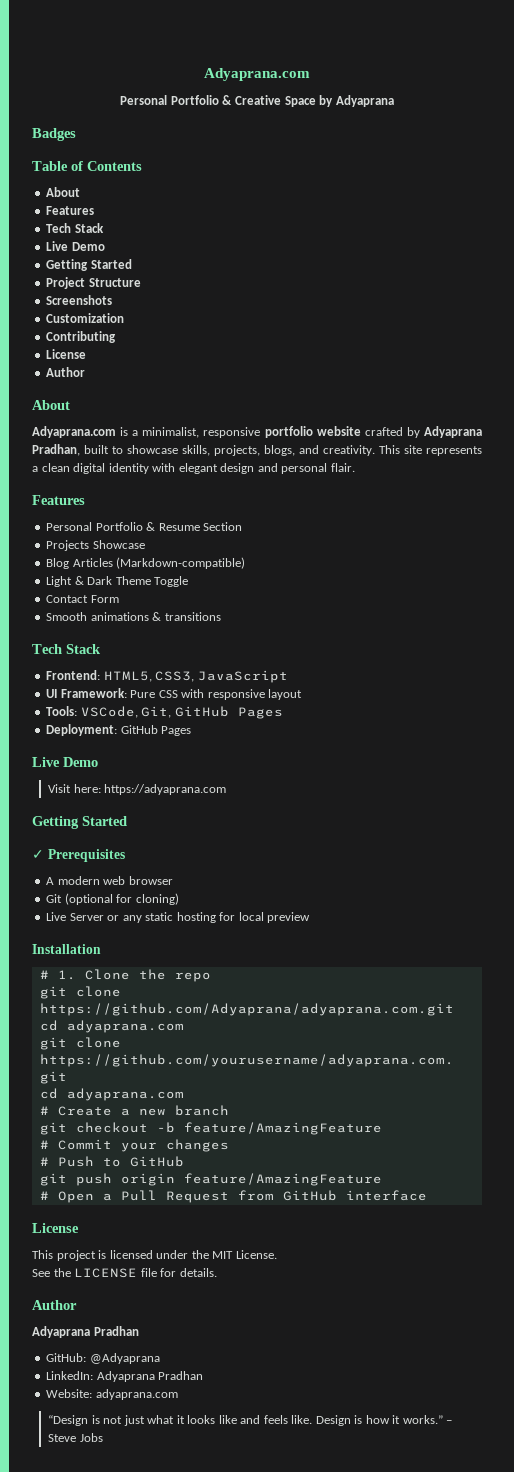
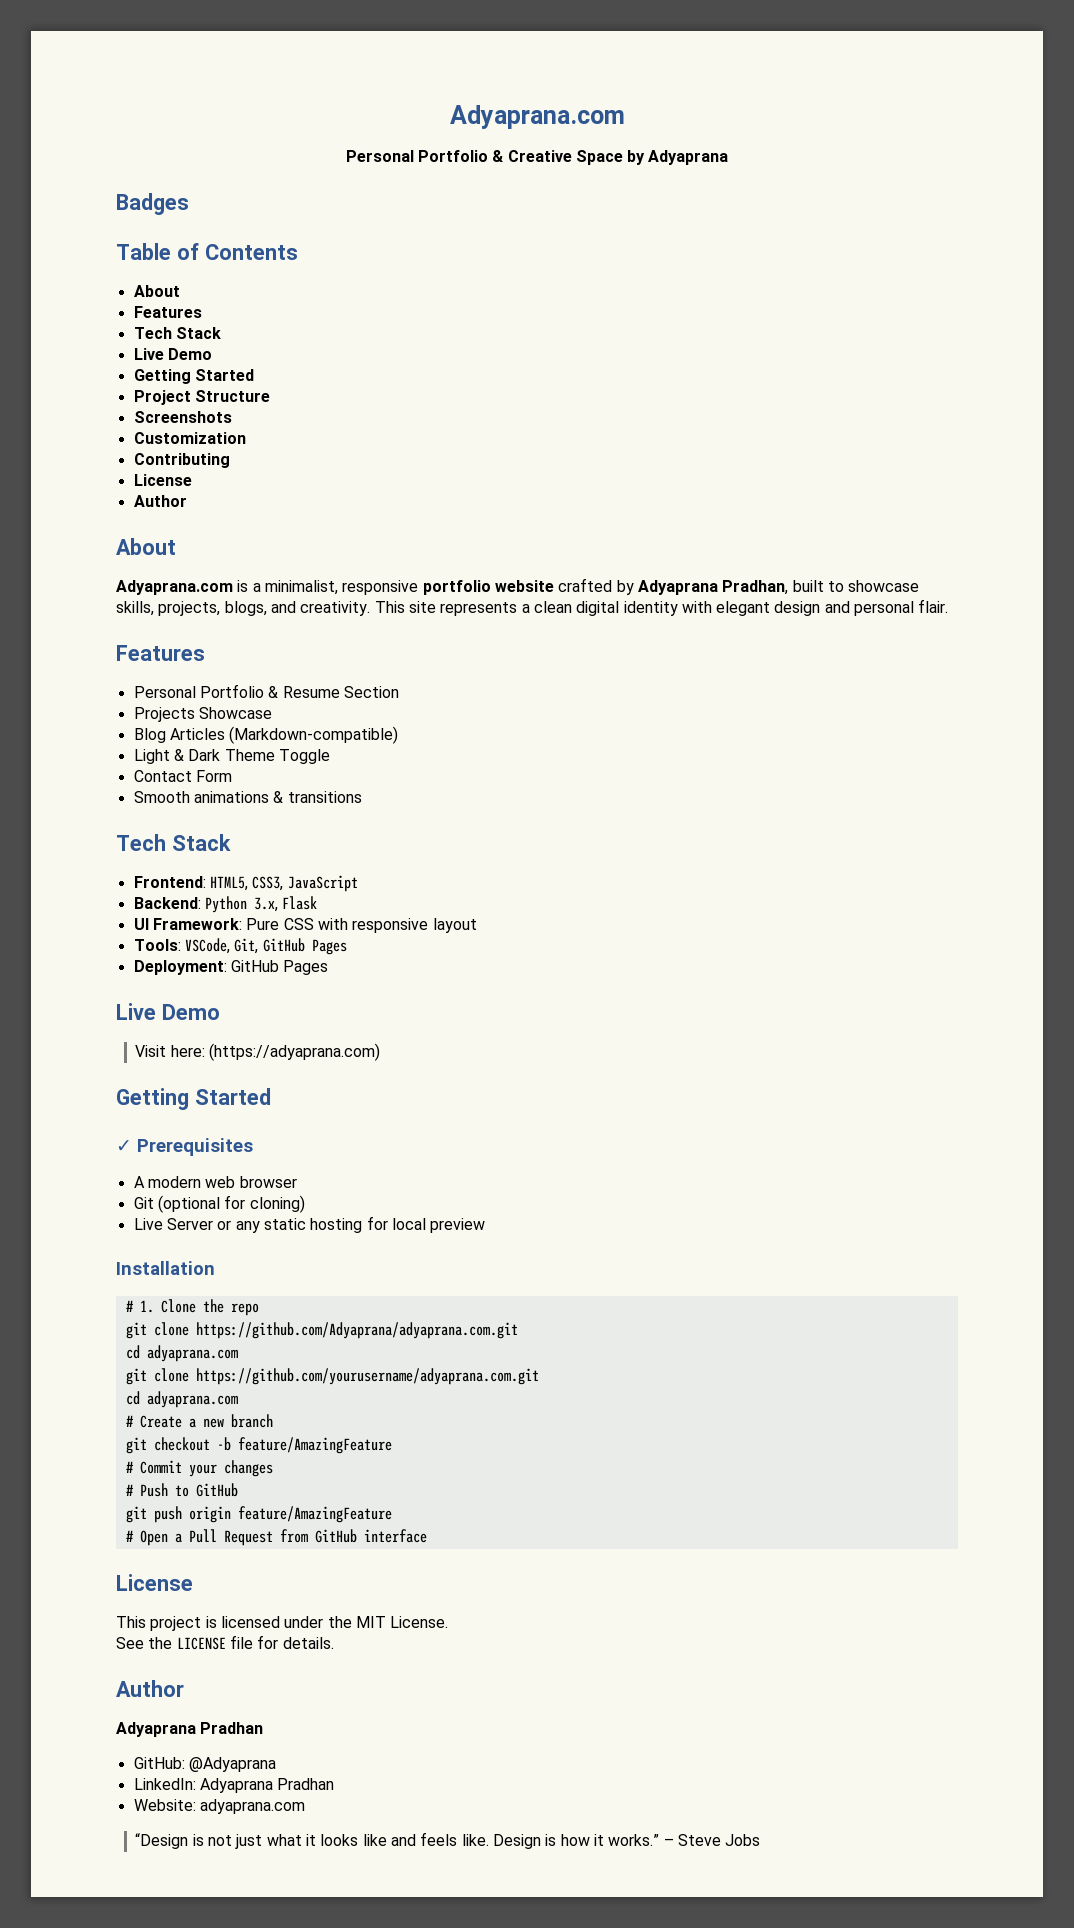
+ Backend: Python 3.x, Flask
- Visit here: https://adyaprana.com
+ Visit here: (https://adyaprana.com)

